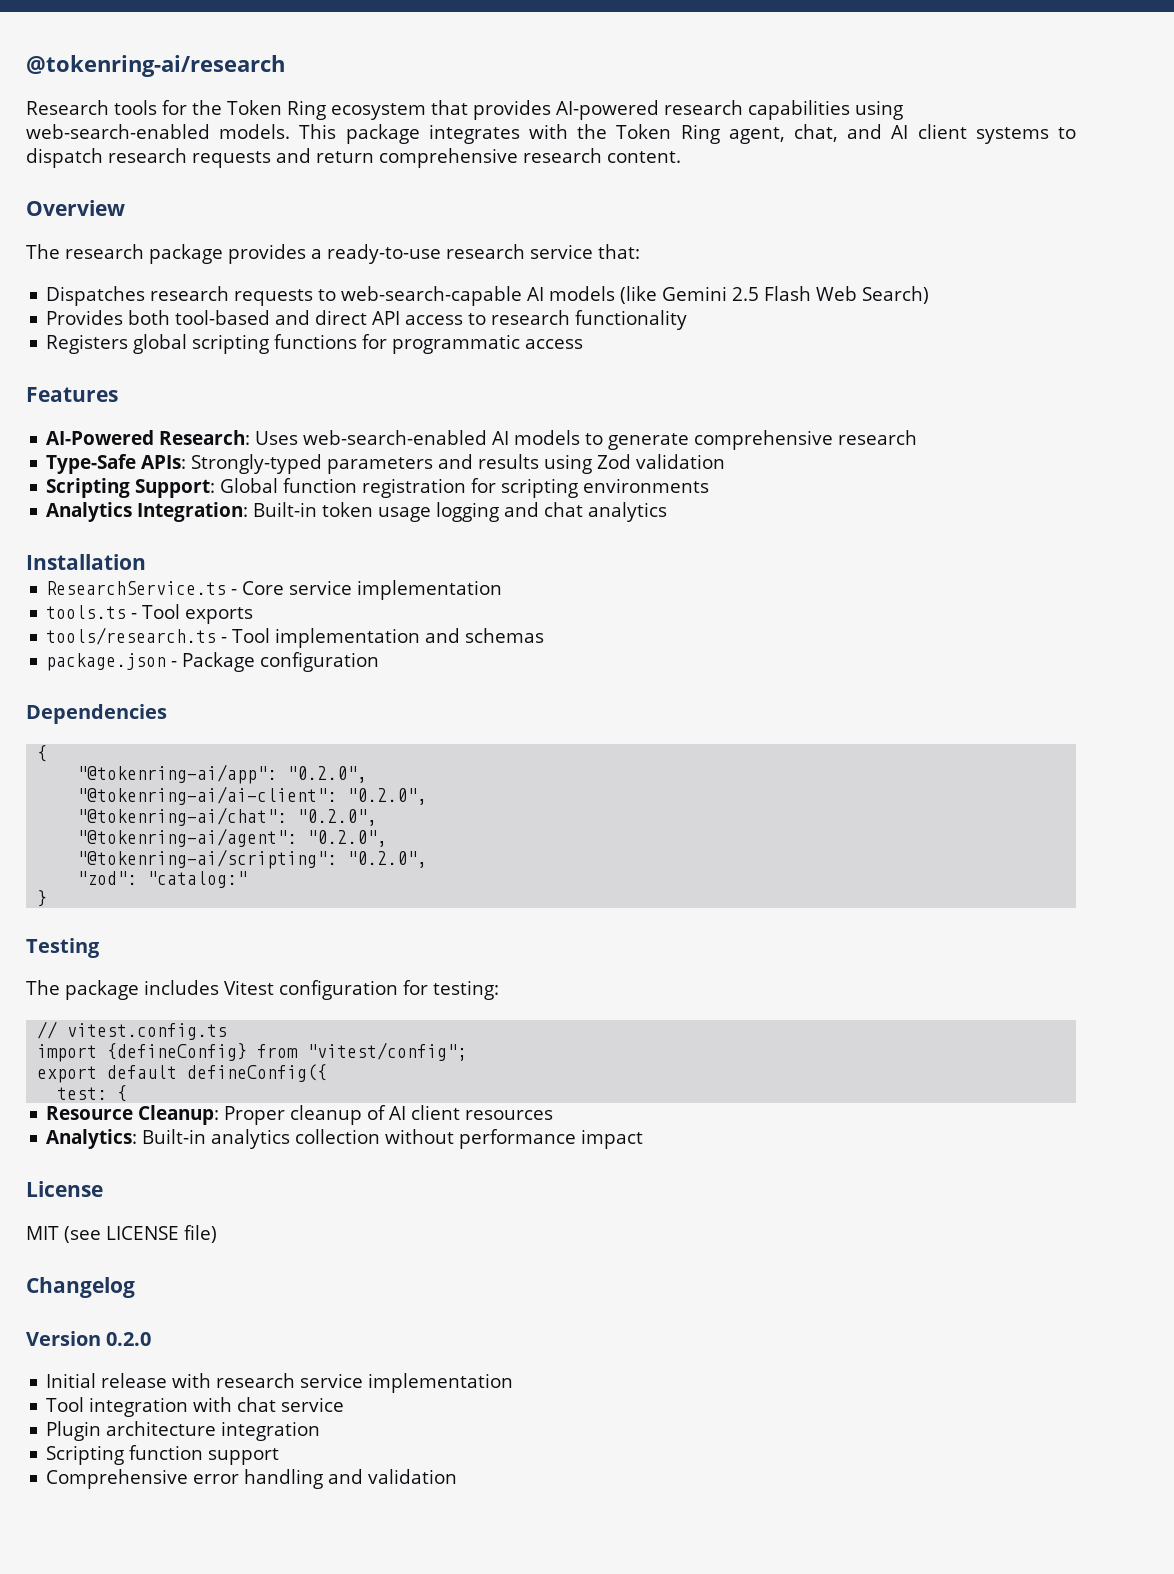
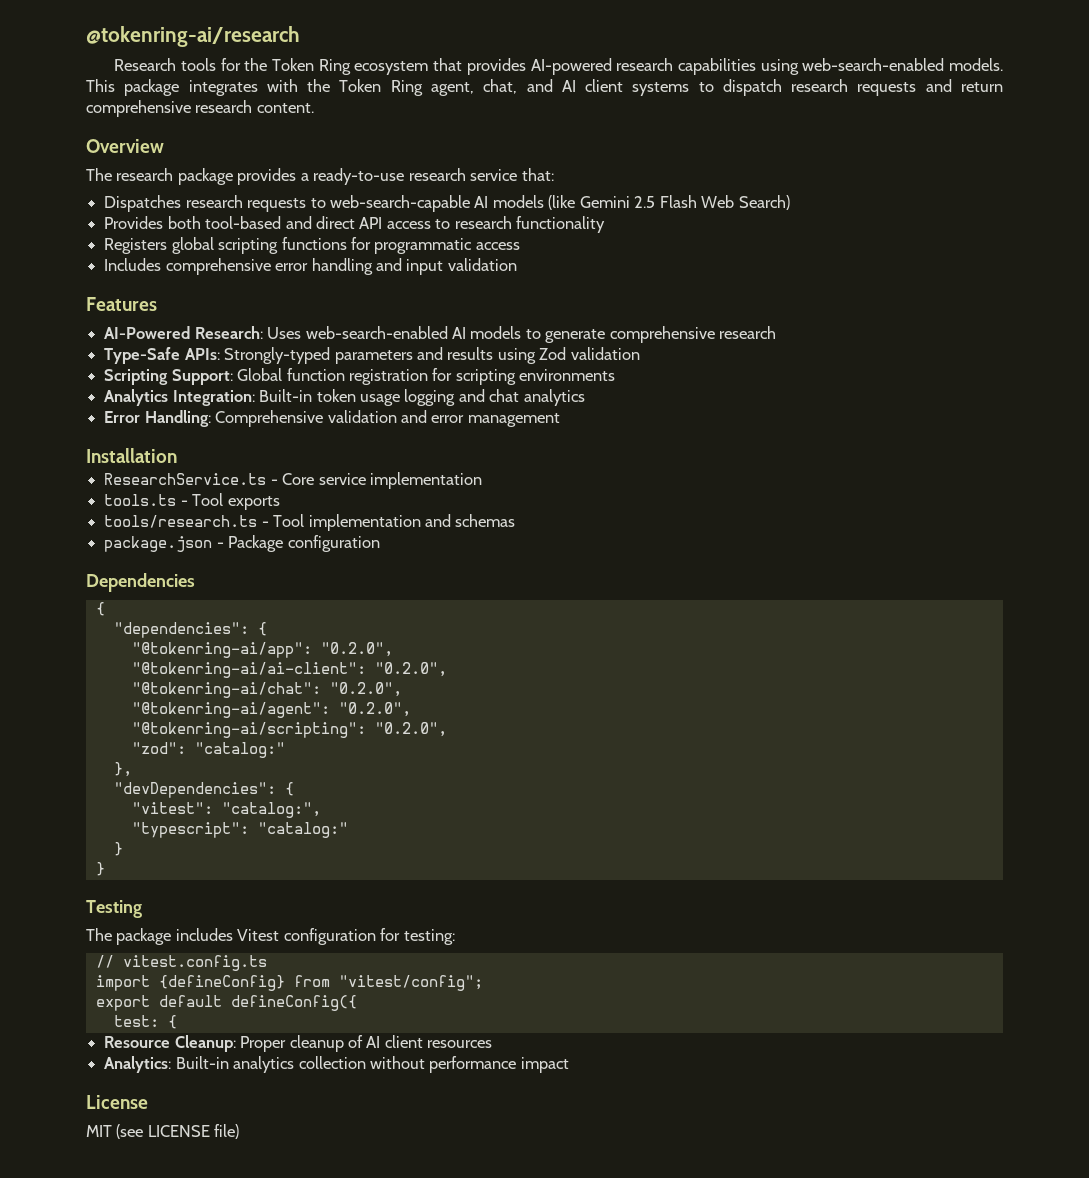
+ Includes comprehensive error handling and input validation
+ Error Handling: Comprehensive validation and error management
+ "dependencies": {
+ },
+ "devDependencies": {
+ "vitest": "catalog:",
+ "typescript": "catalog:"
+ }
- Changelog
- Version 0.2.0
- Initial release with research service implementation
- Tool integration with chat service
- Plugin architecture integration
- Scripting function support
- Comprehensive error handling and validation

